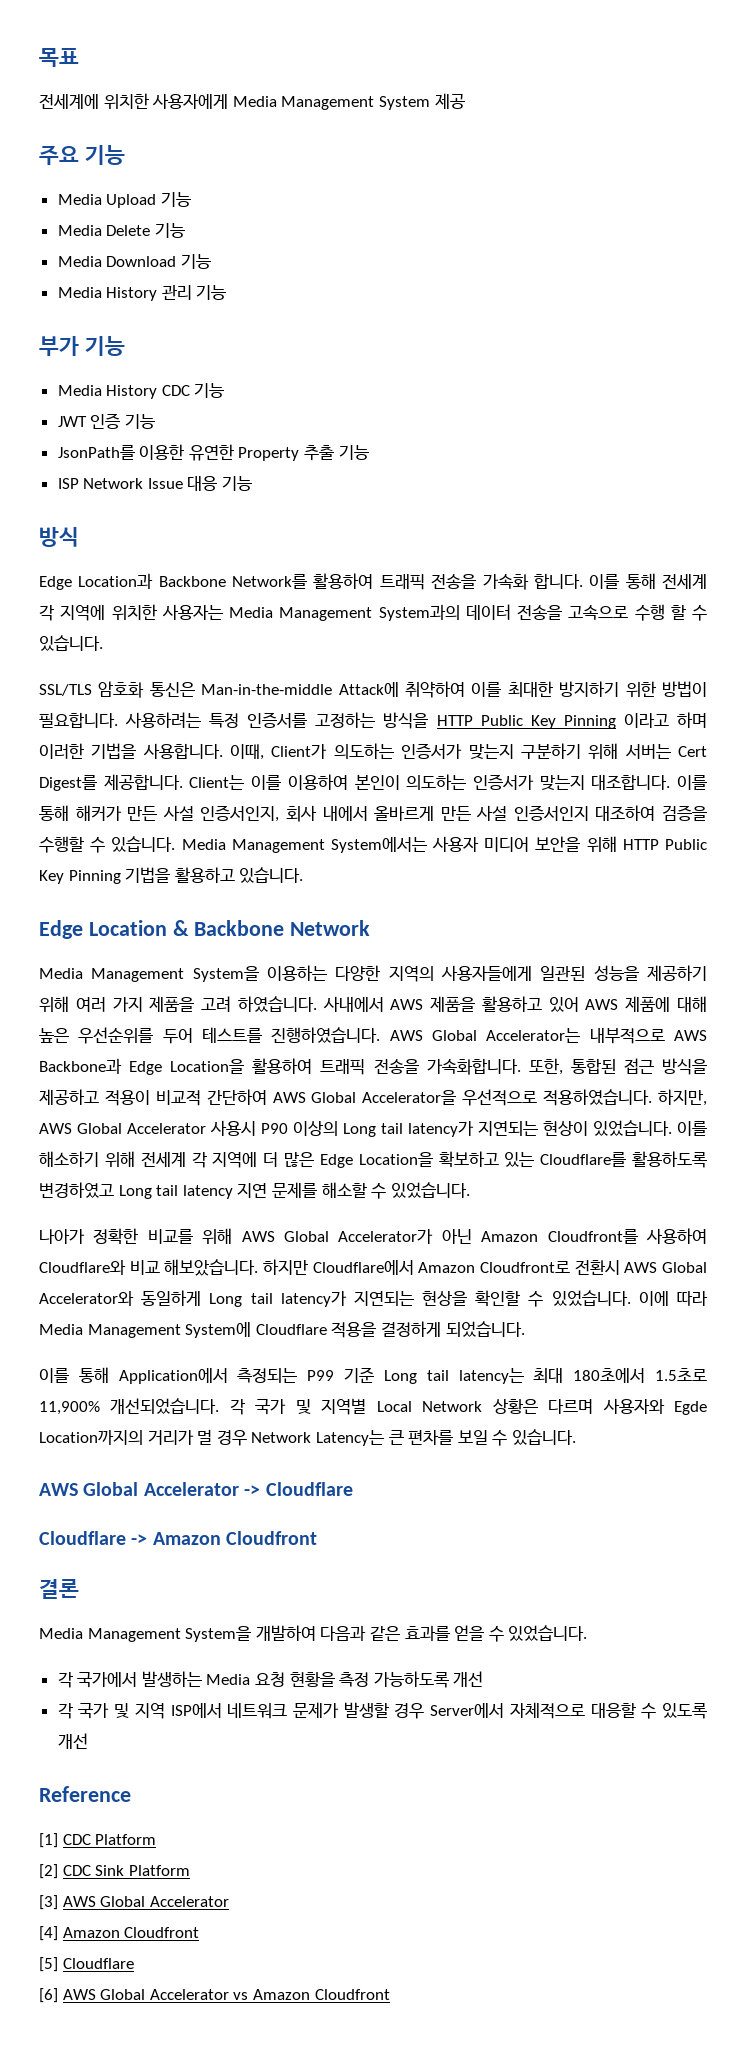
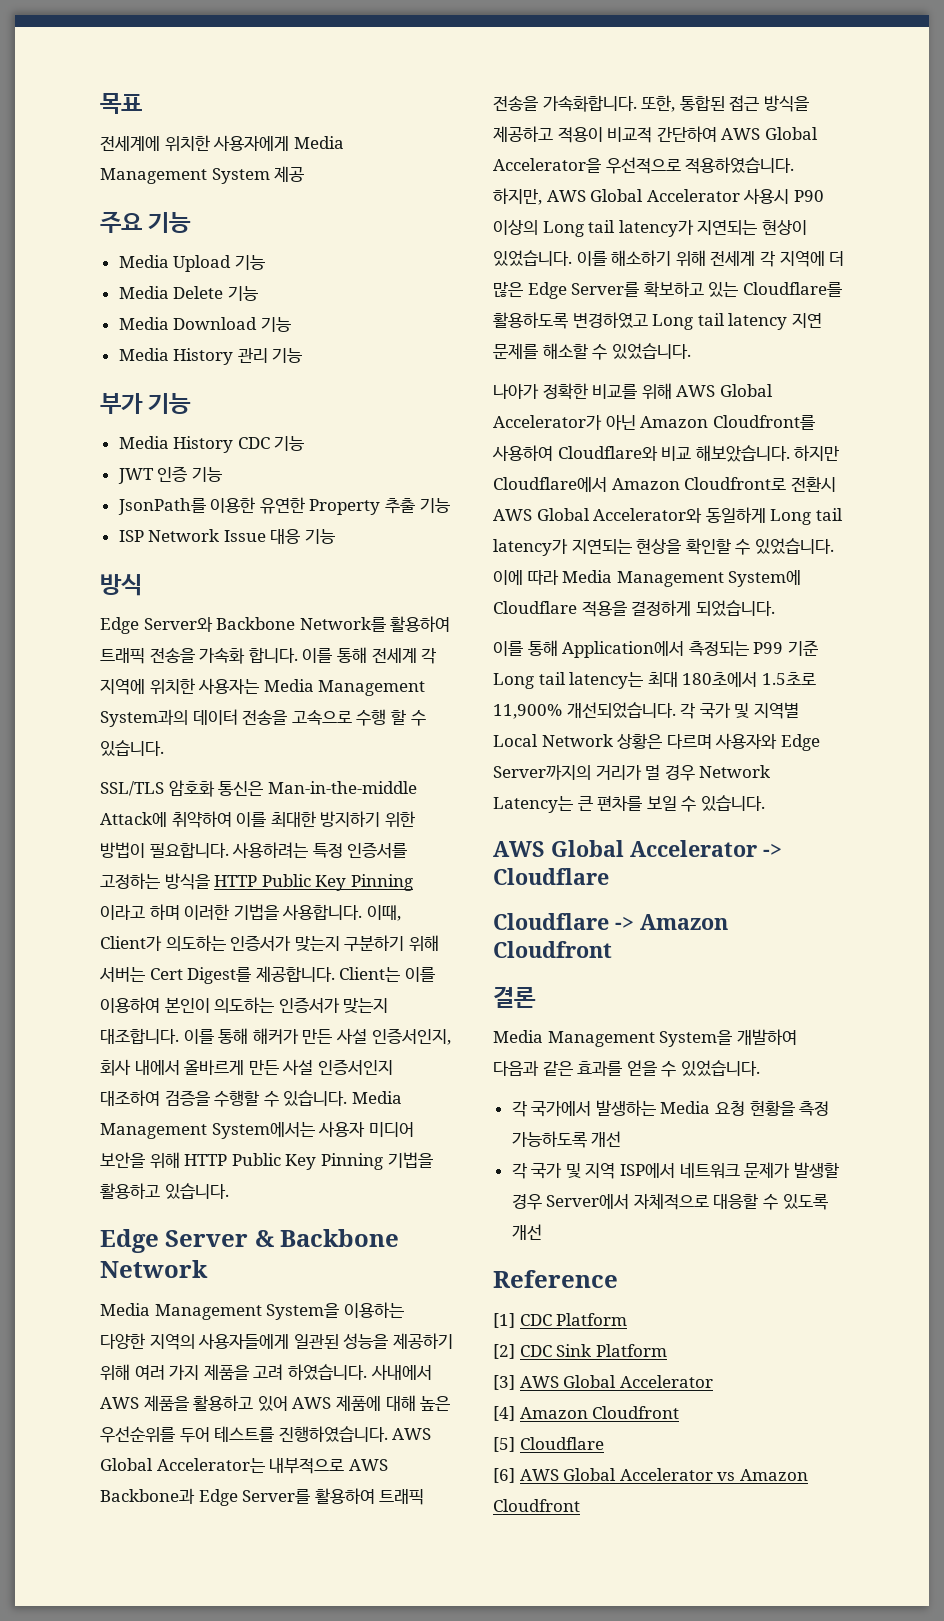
- Edge Location과 Backbone Network를 활용하여 트래픽 전송을 가속화 합니다.
+ Edge Server와 Backbone Network를 활용하여 트래픽 전송을 가속화 합니다.
- Edge Location & Backbone Network
+ Edge Server & Backbone Network
- AWS Global Accelerator는 내부적으로 AWS Backbone과 Edge Location을 활용하여 트래픽 전송을 가속화합니다.
+ AWS Global Accelerator는 내부적으로 AWS Backbone과 Edge Server를 활용하여 트래픽 전송을 가속화합니다.
- 이를 해소하기 위해 전세계 각 지역에 더 많은 Edge Location을 확보하고 있는 Cloudflare를 활용하도록 변경하였고 Long tail latency 지연 문제를 해소할 수 있었습니다.
+ 이를 해소하기 위해 전세계 각 지역에 더 많은 Edge Server를 확보하고 있는 Cloudflare를 활용하도록 변경하였고 Long tail latency 지연 문제를 해소할 수 있었습니다.
- 각 국가 및 지역별 Local Network 상황은 다르며 사용자와 Egde Location까지의 거리가 멀 경우 Network Latency는 큰 편차를 보일 수 있습니다.
+ 각 국가 및 지역별 Local Network 상황은 다르며 사용자와 Edge Server까지의 거리가 멀 경우 Network Latency는 큰 편차를 보일 수 있습니다.

